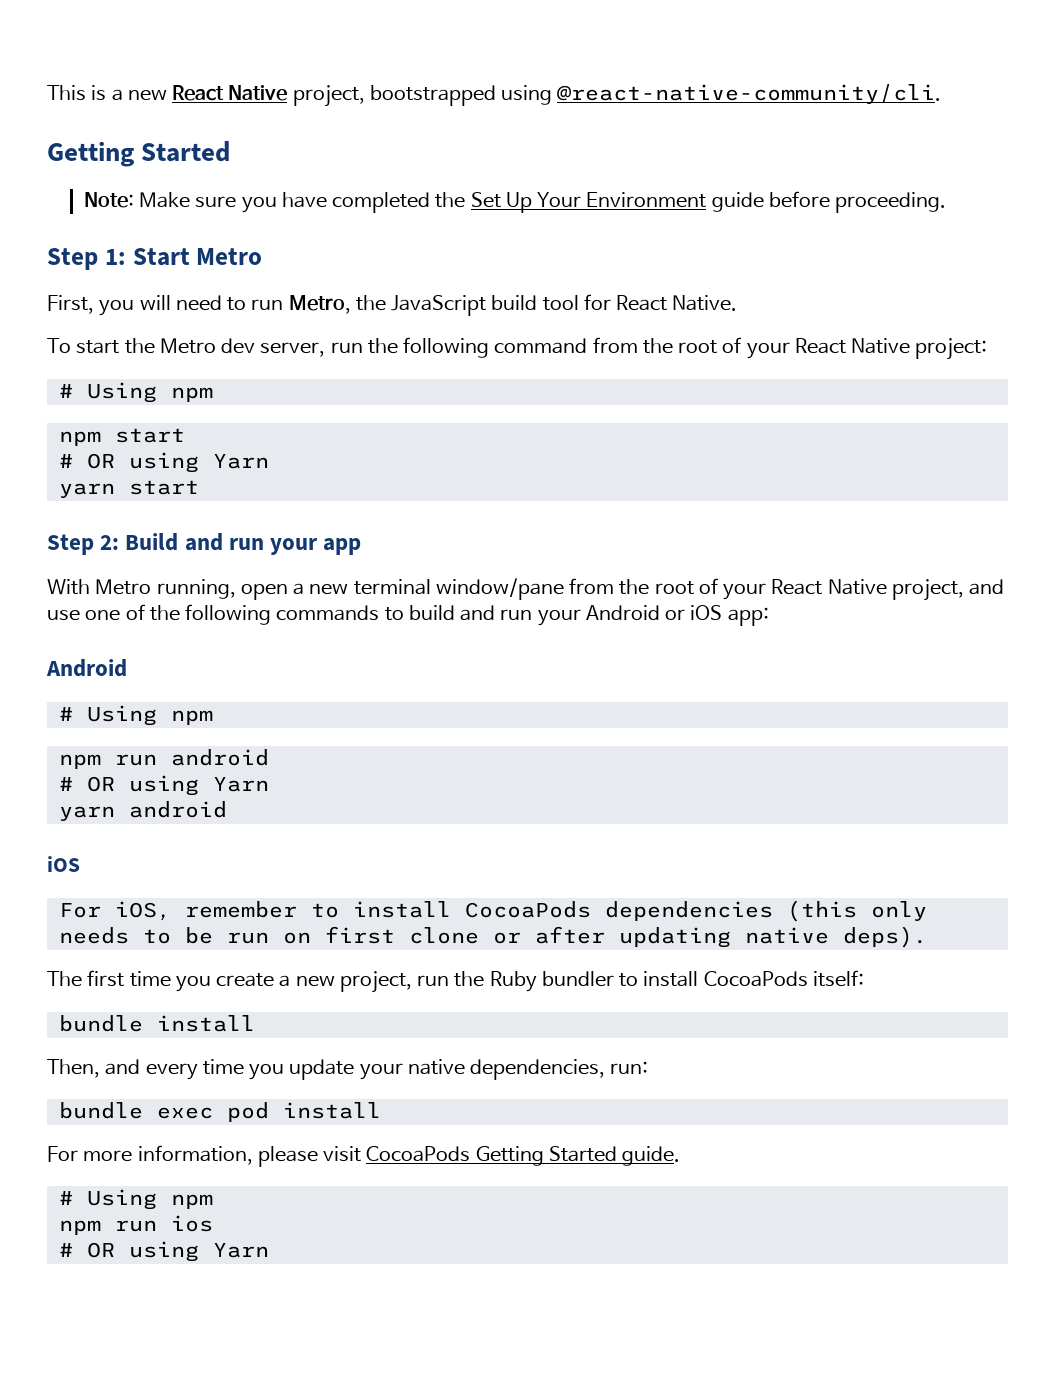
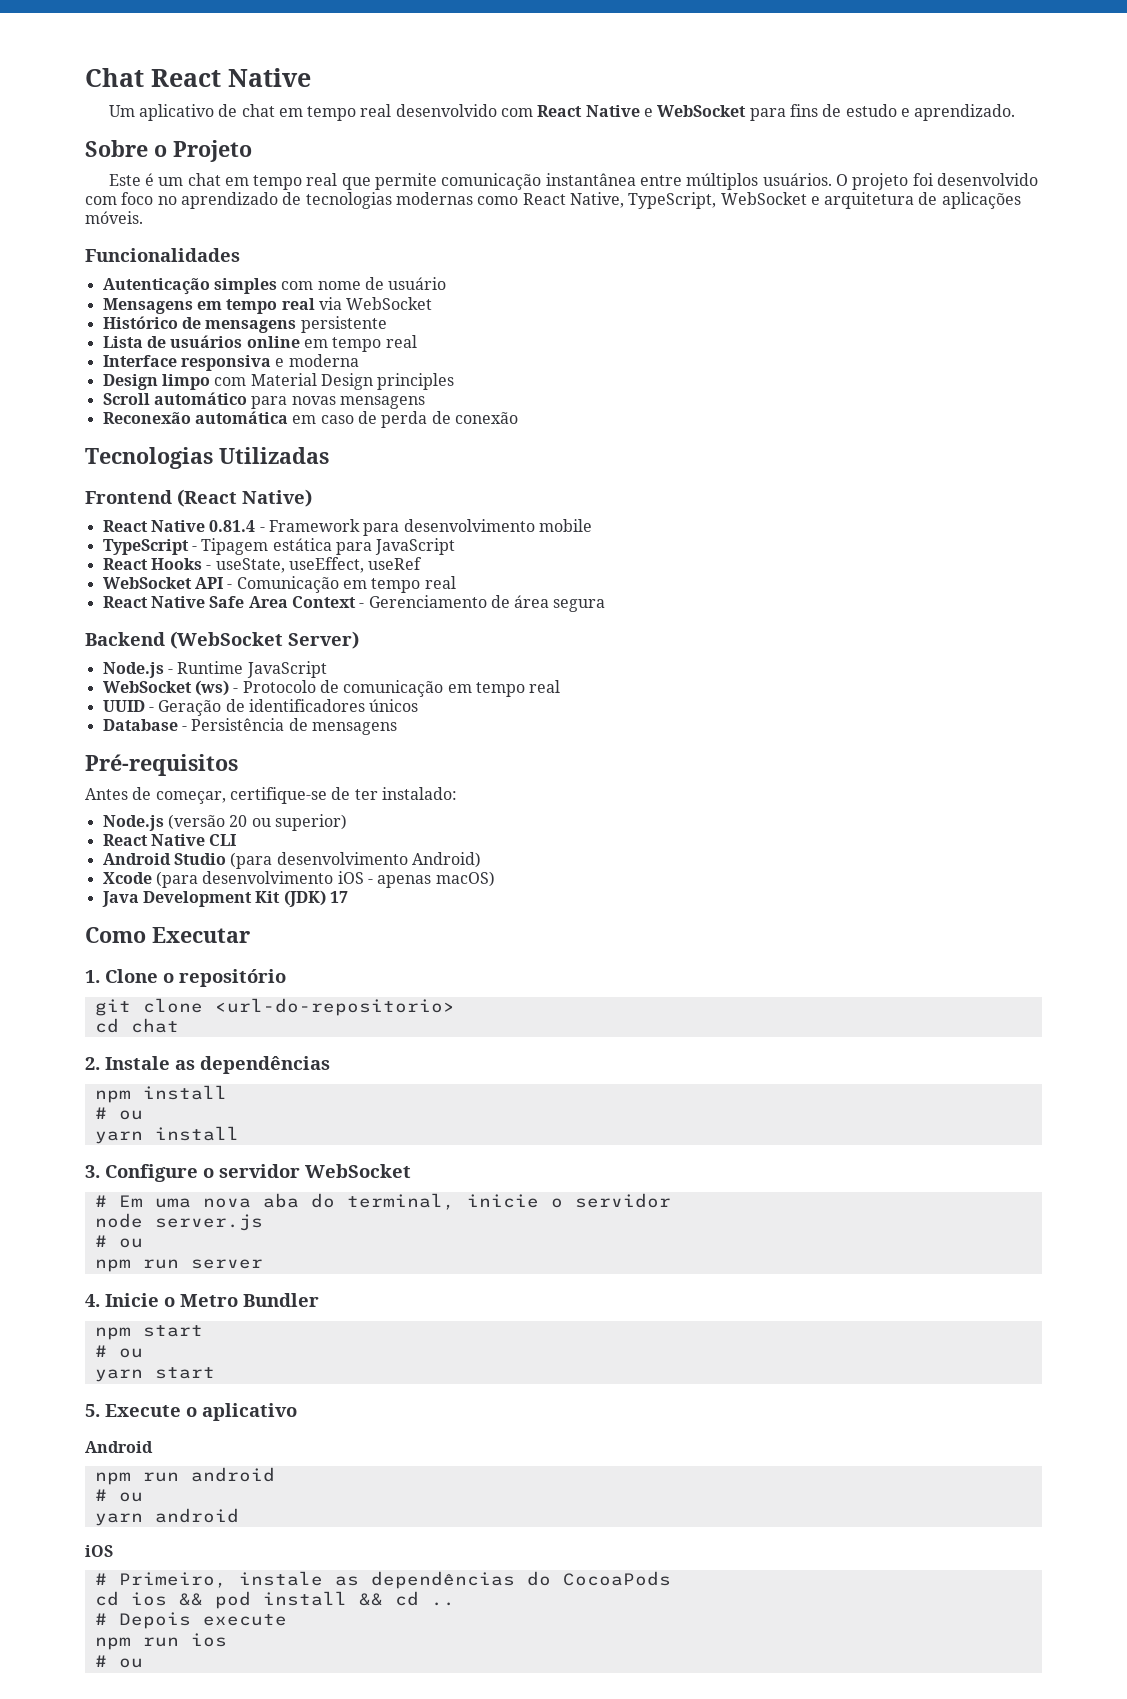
- This is a new React Native project, bootstrapped using @react-native-community/cli.
- Getting Started
- Note: Make sure you have completed the Set Up Your Environment guide before proceeding.
- Step 1: Start Metro
- First, you will need to run Metro, the JavaScript build tool for React Native.
- To start the Metro dev server, run the following command from the root of your React Native project:
- # Using npm
+ Chat React Native
+ Um aplicativo de chat em tempo real desenvolvido com React Native e WebSocket para fins de estudo e aprendizado.
+ Sobre o Projeto
+ Este é um chat em tempo real que permite comunicação instantânea entre múltiplos usuários. O projeto foi desenvolvido com foco no aprendizado de tecnologias modernas como React Native, TypeScript, WebSocket e arquitetura de aplicações móveis.
+ Funcionalidades
+ Autenticação simples com nome de usuário
+ Mensagens em tempo real via WebSocket
+ Histórico de mensagens persistente
+ Lista de usuários online em tempo real
+ Interface responsiva e moderna
+ Design limpo com Material Design principles
+ Scroll automático para novas mensagens
+ Reconexão automática em caso de perda de conexão
+ Tecnologias Utilizadas
+ Frontend (React Native)
+ React Native 0.81.4 - Framework para desenvolvimento mobile
+ TypeScript - Tipagem estática para JavaScript
+ React Hooks - useState, useEffect, useRef
+ WebSocket API - Comunicação em tempo real
+ React Native Safe Area Context - Gerenciamento de área segura
+ Backend (WebSocket Server)
+ Node.js - Runtime JavaScript
+ WebSocket (ws) - Protocolo de comunicação em tempo real
+ UUID - Geração de identificadores únicos
+ Database - Persistência de mensagens
+ Pré-requisitos
+ Antes de começar, certifique-se de ter instalado:
+ Node.js (versão 20 ou superior)
+ React Native CLI
+ Android Studio (para desenvolvimento Android)
+ Xcode (para desenvolvimento iOS - apenas macOS)
+ Java Development Kit (JDK) 17
+ Como Executar
+ 1. Clone o repositório
+ git clone <url-do-repositorio>
+ cd chat
+ 2. Instale as dependências
+ npm install
+ # ou
+ yarn install
+ 3. Configure o servidor WebSocket
+ # Em uma nova aba do terminal, inicie o servidor
+ node server.js
+ # ou
+ npm run server
+ 4. Inicie o Metro Bundler
  npm start
- # OR using Yarn
+ # ou
- Step 2: Build and run your app
- With Metro running, open a new terminal window/pane from the root of your React Native project, and use one of the following commands to build and run your Android or iOS app:
+ 5. Execute o aplicativo
  Android
- # Using npm
  npm run android
- # OR using Yarn
+ # ou
- For iOS, remember to install CocoaPods dependencies (this only needs to be run on first clone or after updating native deps).
- The first time you create a new project, run the Ruby bundler to install CocoaPods itself:
- bundle install
- Then, and every time you update your native dependencies, run:
- bundle exec pod install
- For more information, please visit CocoaPods Getting Started guide.
- # Using npm
+ # Primeiro, instale as dependências do CocoaPods
+ cd ios && pod install && cd ..
+ # Depois execute
  npm run ios
- # OR using Yarn
+ # ou

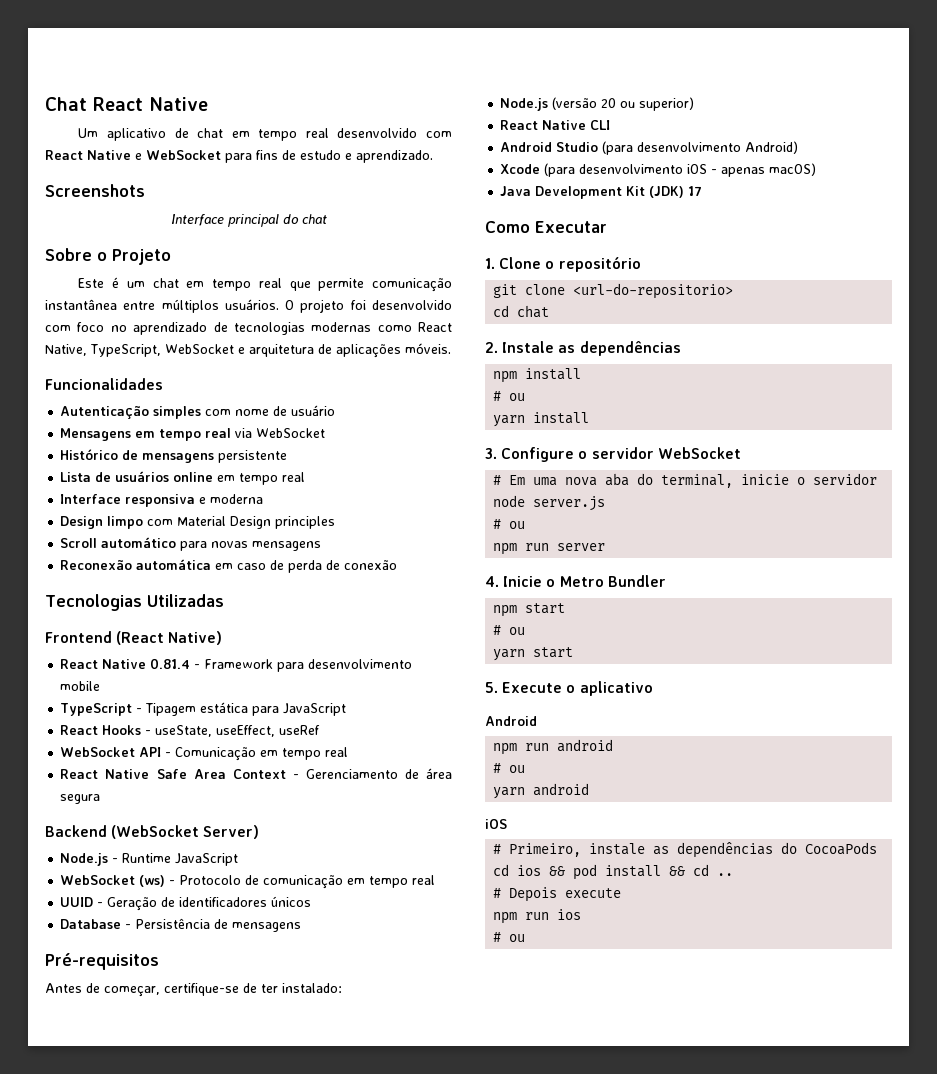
+ Screenshots
+ Interface principal do chat

